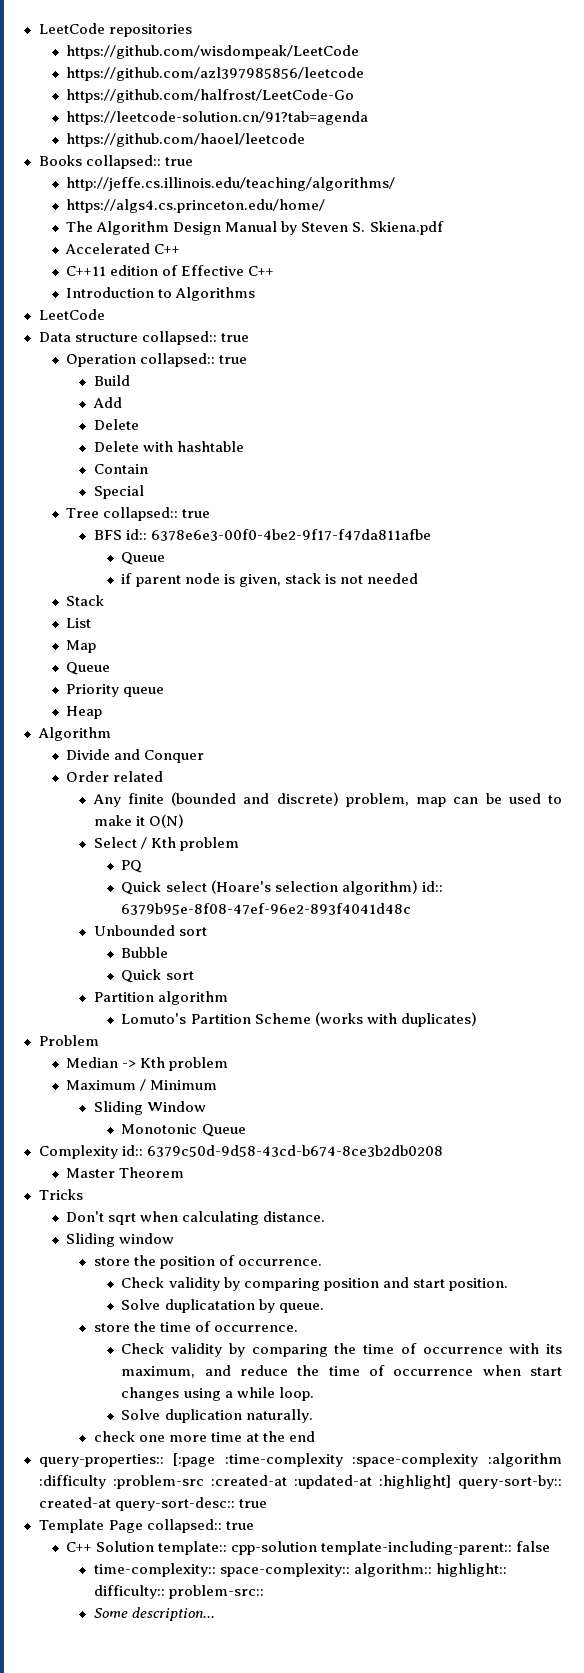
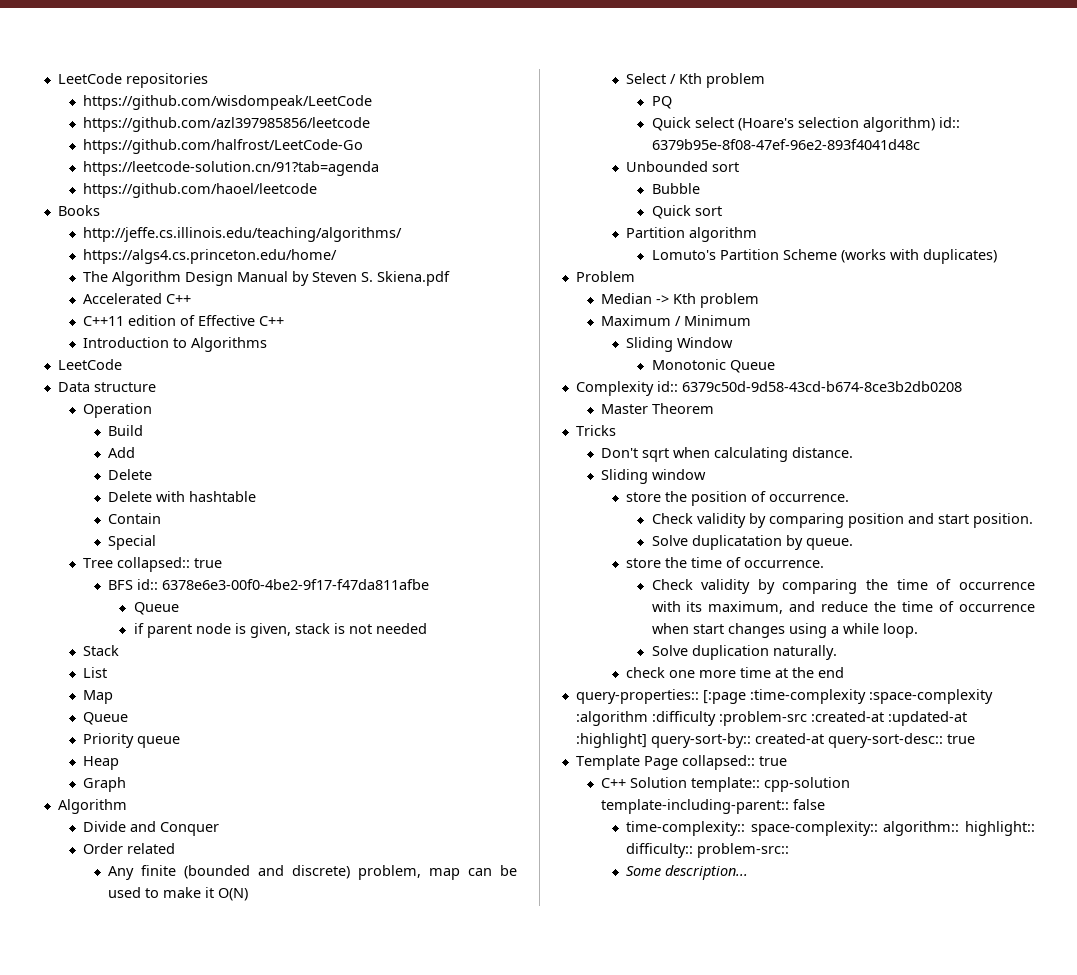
- Books collapsed:: true
+ Books
- Data structure collapsed:: true
+ Data structure
- Operation collapsed:: true
+ Operation
+ Graph

